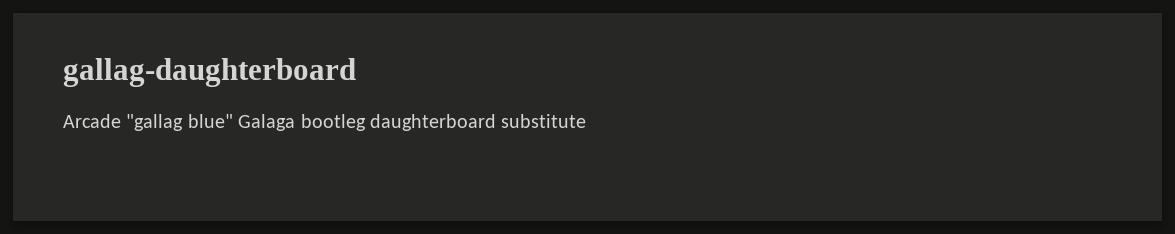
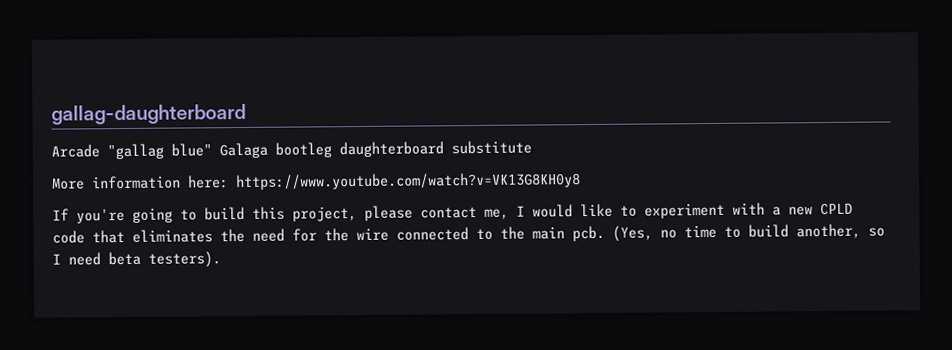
+ More information here: https://www.youtube.com/watch?v=VK13G8KH0y8
+ If you're going to build this project, please contact me, I would like to experiment with a new CPLD code that eliminates the need for the wire connected to the main pcb. (Yes, no time to build another, so I need beta testers).

